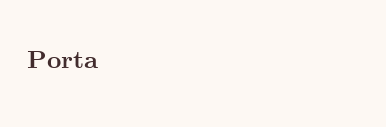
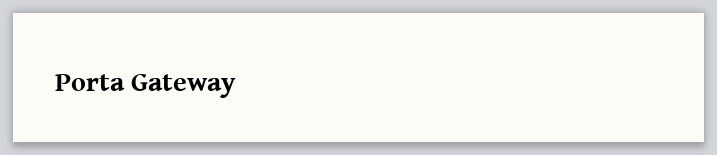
- Porta
+ Porta Gateway

